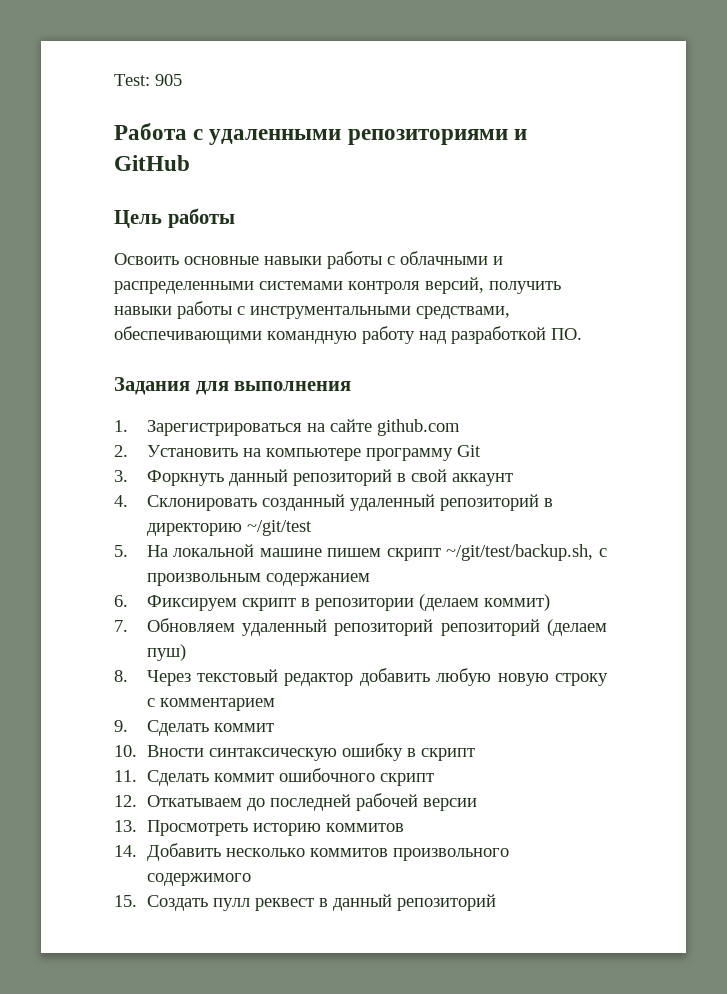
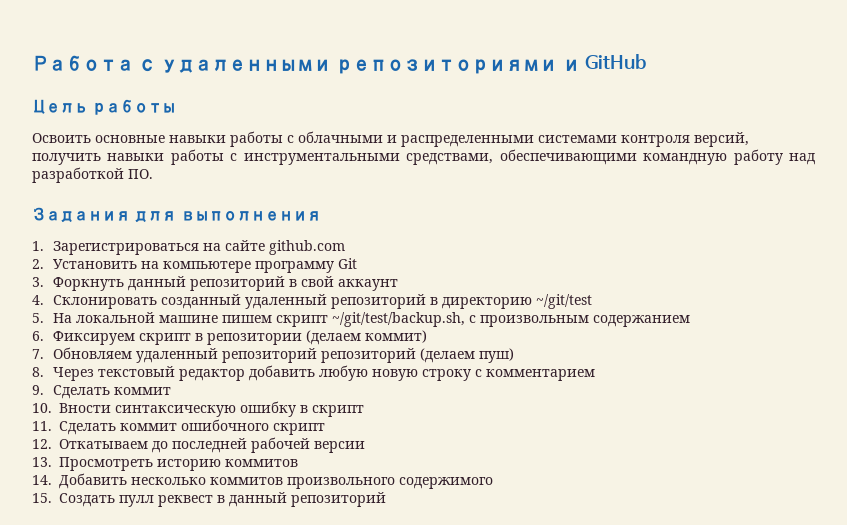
- Test: 905

